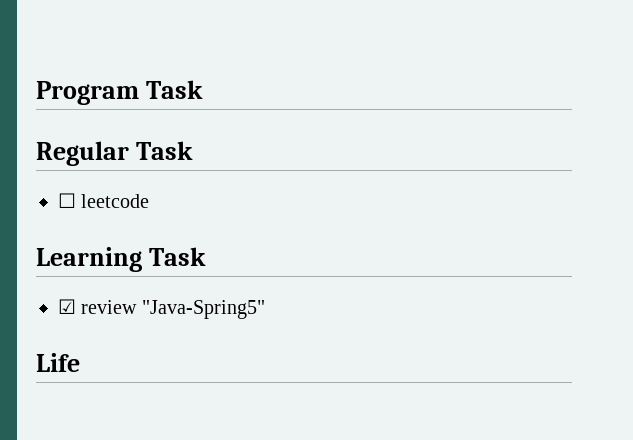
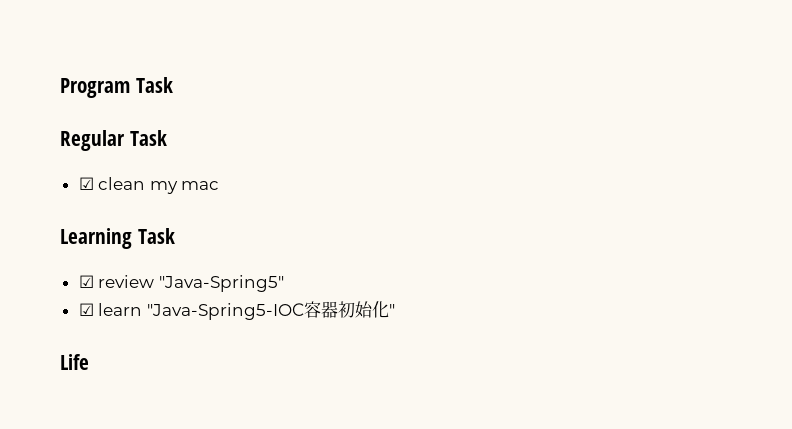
- ☐ leetcode
+ ☑ clean my mac
+ ☑ learn "Java-Spring5-IOC容器初始化"

